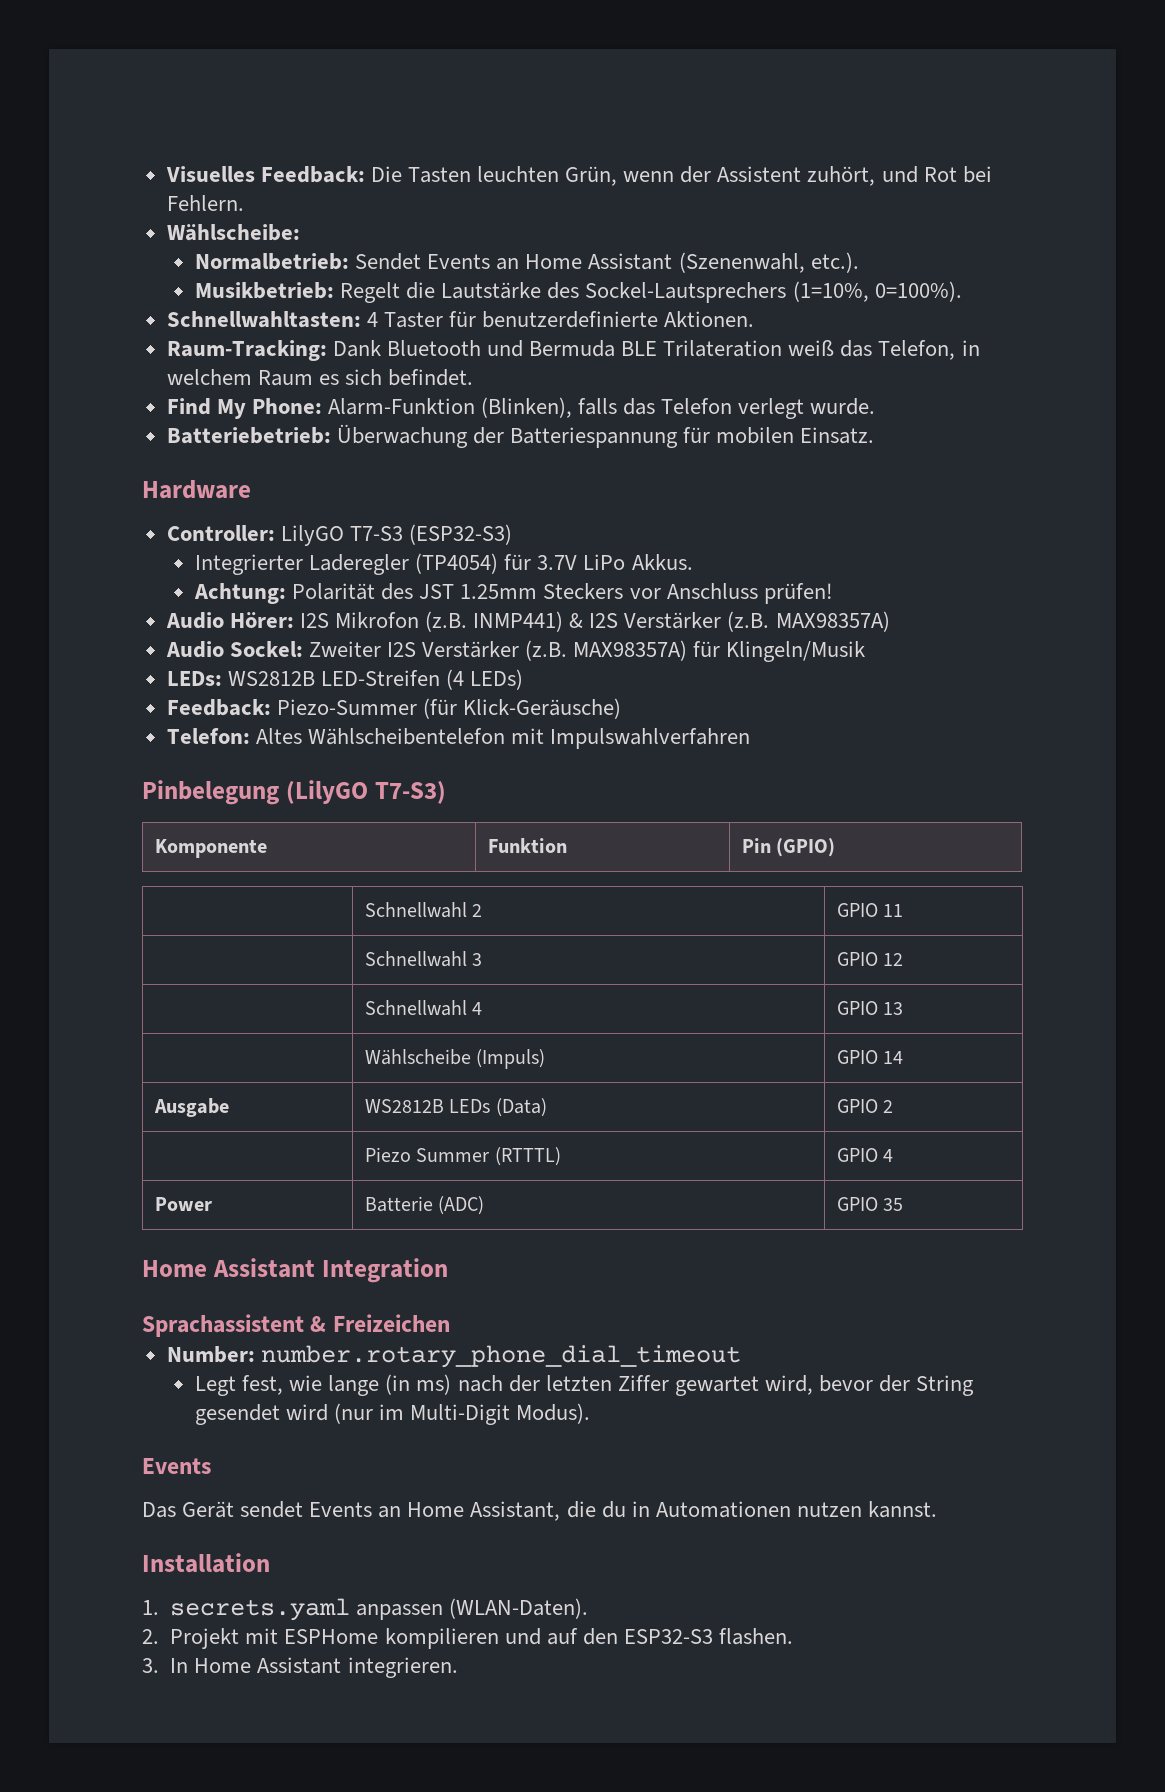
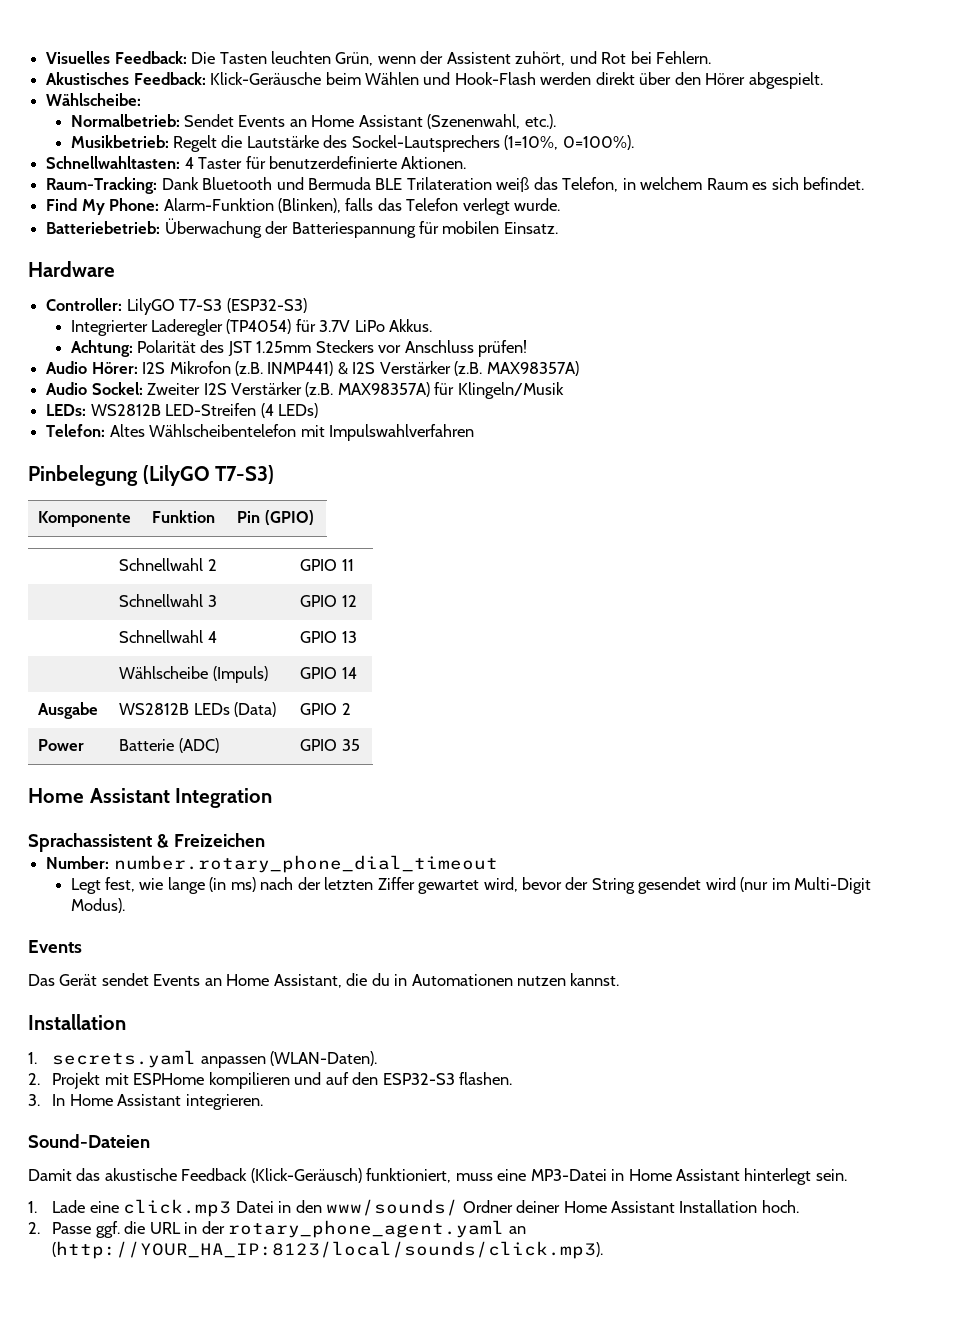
+ Akustisches Feedback: Klick-Geräusche beim Wählen und Hook-Flash werden direkt über den Hörer abgespielt.
- Feedback: Piezo-Summer (für Klick-Geräusche)
- | Piezo Summer (RTTTL) | GPIO 4
+ Sound-Dateien
+ Damit das akustische Feedback (Klick-Geräusch) funktioniert, muss eine MP3-Datei in Home Assistant hinterlegt sein.
+ 1. Lade eine click.mp3 Datei in den www/sounds/ Ordner deiner Home Assistant Installation hoch.
+ 2. Passe ggf. die URL in der rotary_phone_agent.yaml an (http://YOUR_HA_IP:8123/local/sounds/click.mp3).

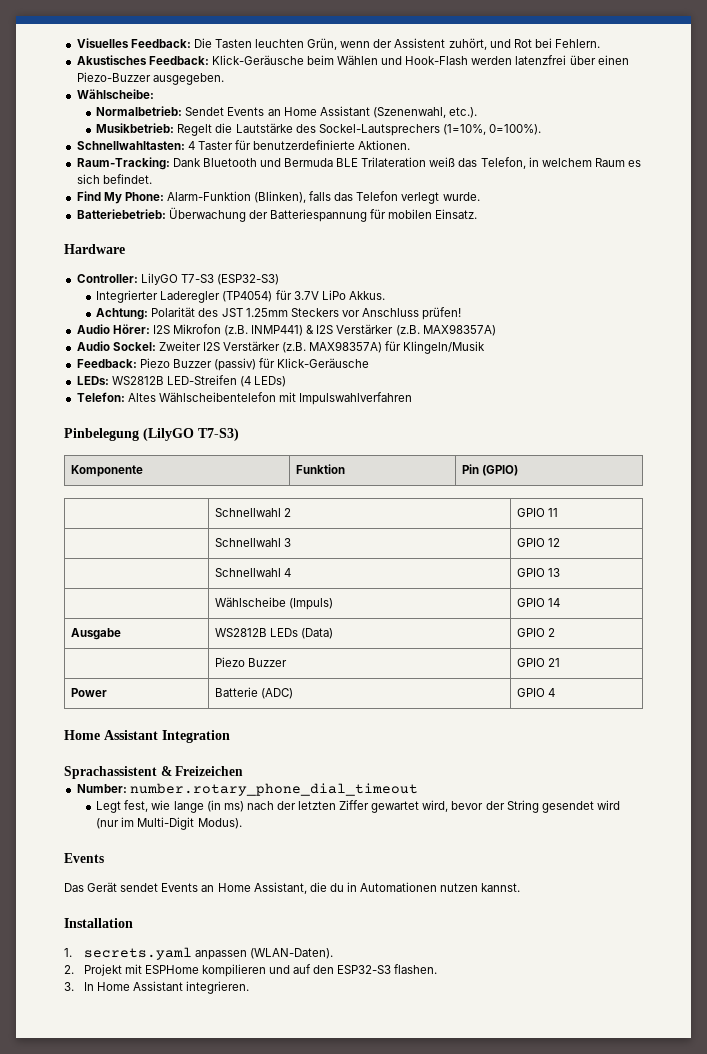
- Akustisches Feedback: Klick-Geräusche beim Wählen und Hook-Flash werden direkt über den Hörer abgespielt.
+ Akustisches Feedback: Klick-Geräusche beim Wählen und Hook-Flash werden latenzfrei über einen Piezo-Buzzer ausgegeben.
+ Feedback: Piezo Buzzer (passiv) für Klick-Geräusche
+ | Piezo Buzzer | GPIO 21
- Power | Batterie (ADC) | GPIO 35
+ Power | Batterie (ADC) | GPIO 4
- Sound-Dateien
- Damit das akustische Feedback (Klick-Geräusch) funktioniert, muss eine MP3-Datei in Home Assistant hinterlegt sein.
- 1. Lade eine click.mp3 Datei in den www/sounds/ Ordner deiner Home Assistant Installation hoch.
- 2. Passe ggf. die URL in der rotary_phone_agent.yaml an (http://YOUR_HA_IP:8123/local/sounds/click.mp3).

